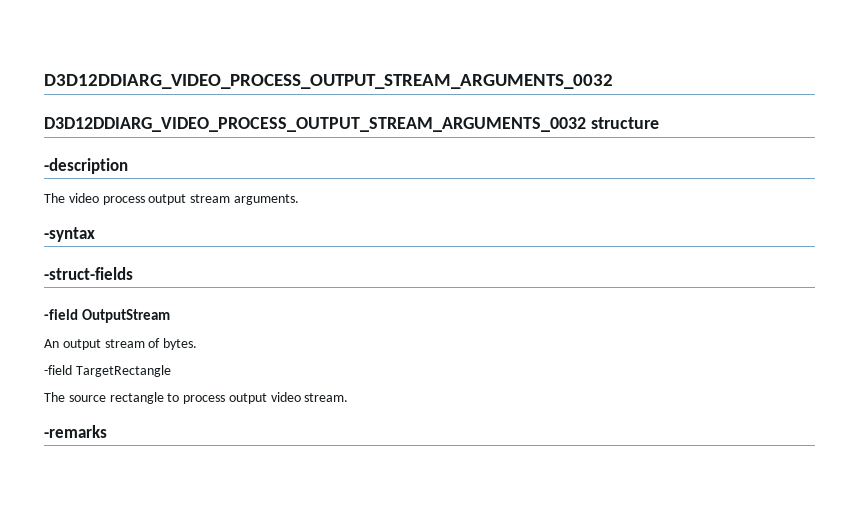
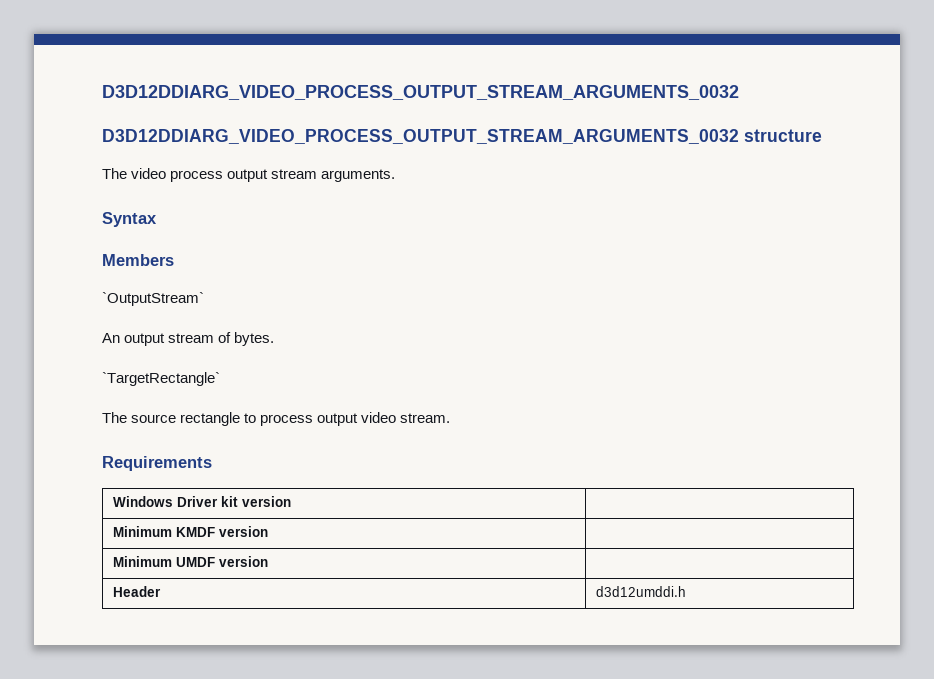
- -description
- -syntax
- -struct-fields
- -field OutputStream
+ Syntax
+ Members
+ `OutputStream`
- -field TargetRectangle
+ `TargetRectangle`
- -remarks
+ Requirements
+ Windows Driver kit version |
+ Minimum KMDF version |
+ Minimum UMDF version |
+ Header | d3d12umddi.h

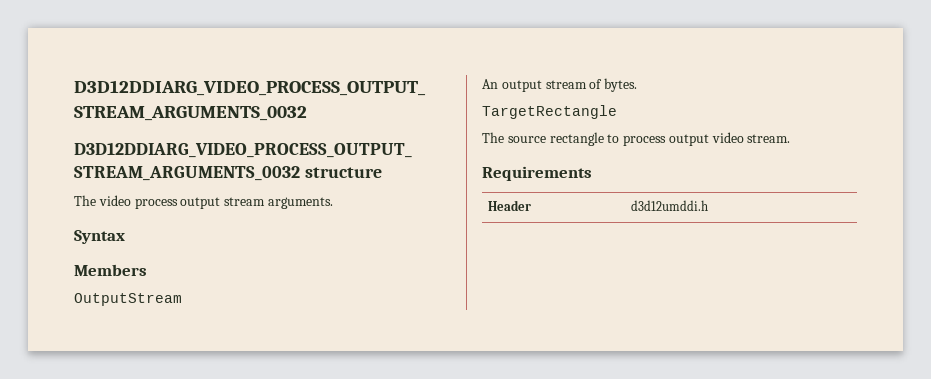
- `OutputStream`
+ OutputStream
- `TargetRectangle`
+ TargetRectangle
- Windows Driver kit version |
- Minimum KMDF version |
- Minimum UMDF version |

